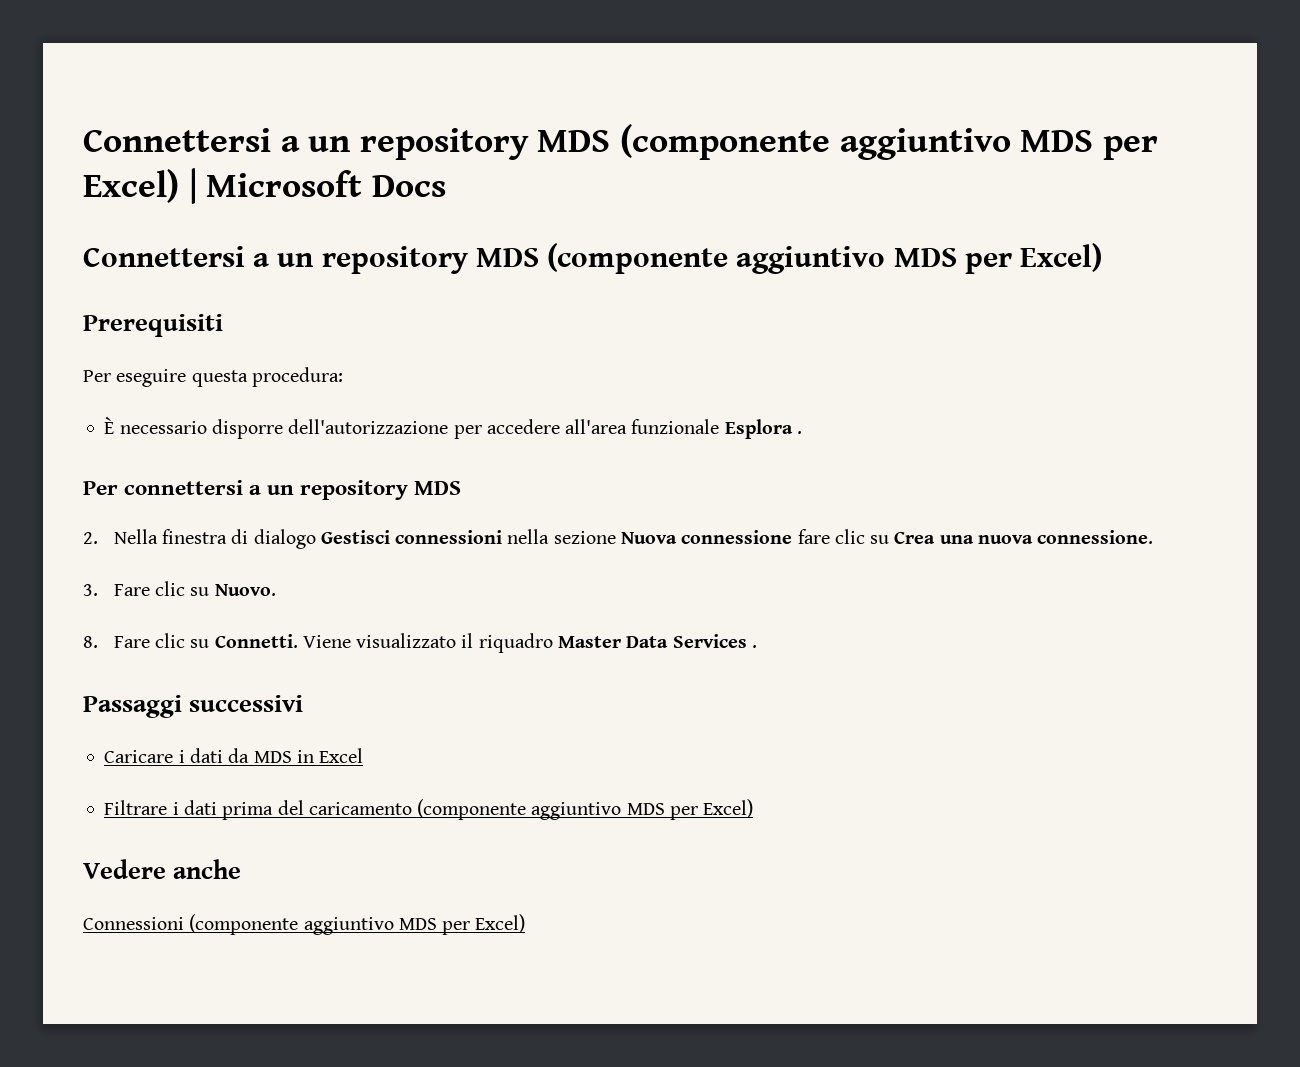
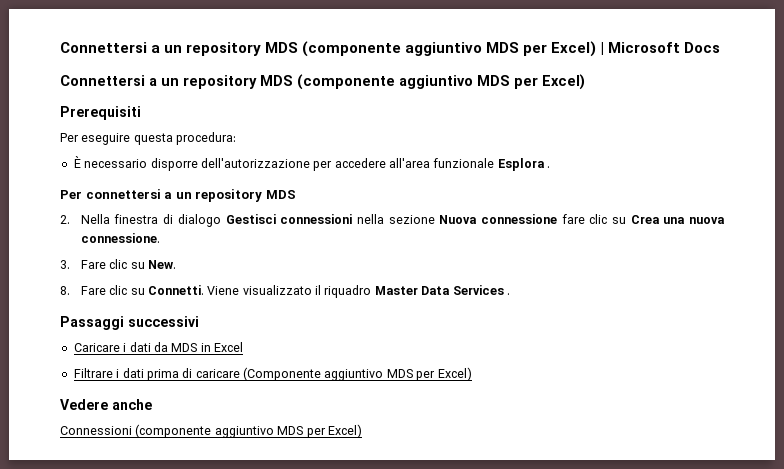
- 3. Fare clic su Nuovo.
+ 3. Fare clic su New.
- Filtrare i dati prima del caricamento (componente aggiuntivo MDS per Excel)
+ Filtrare i dati prima di caricare (Componente aggiuntivo MDS per Excel)

